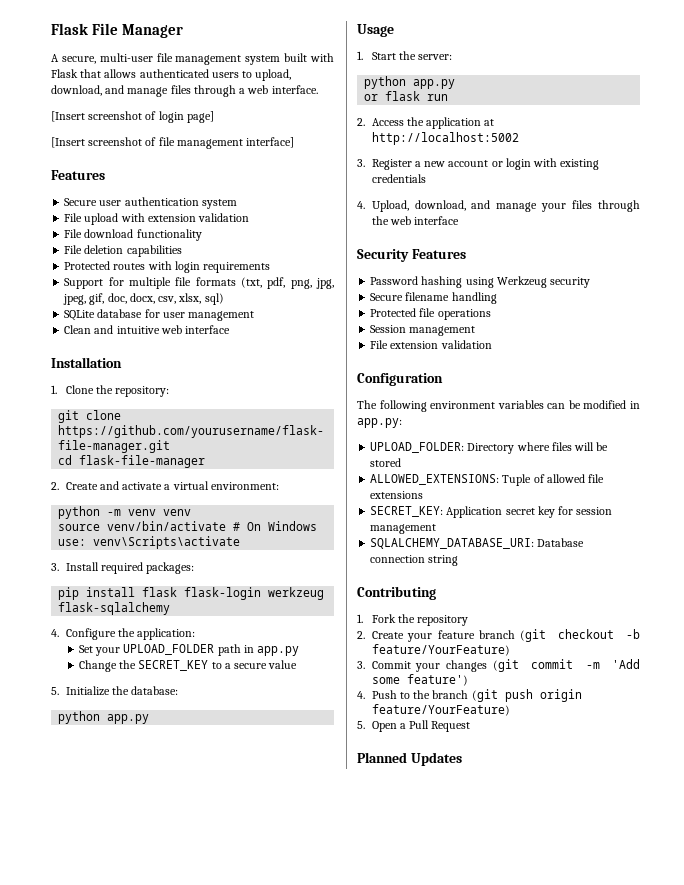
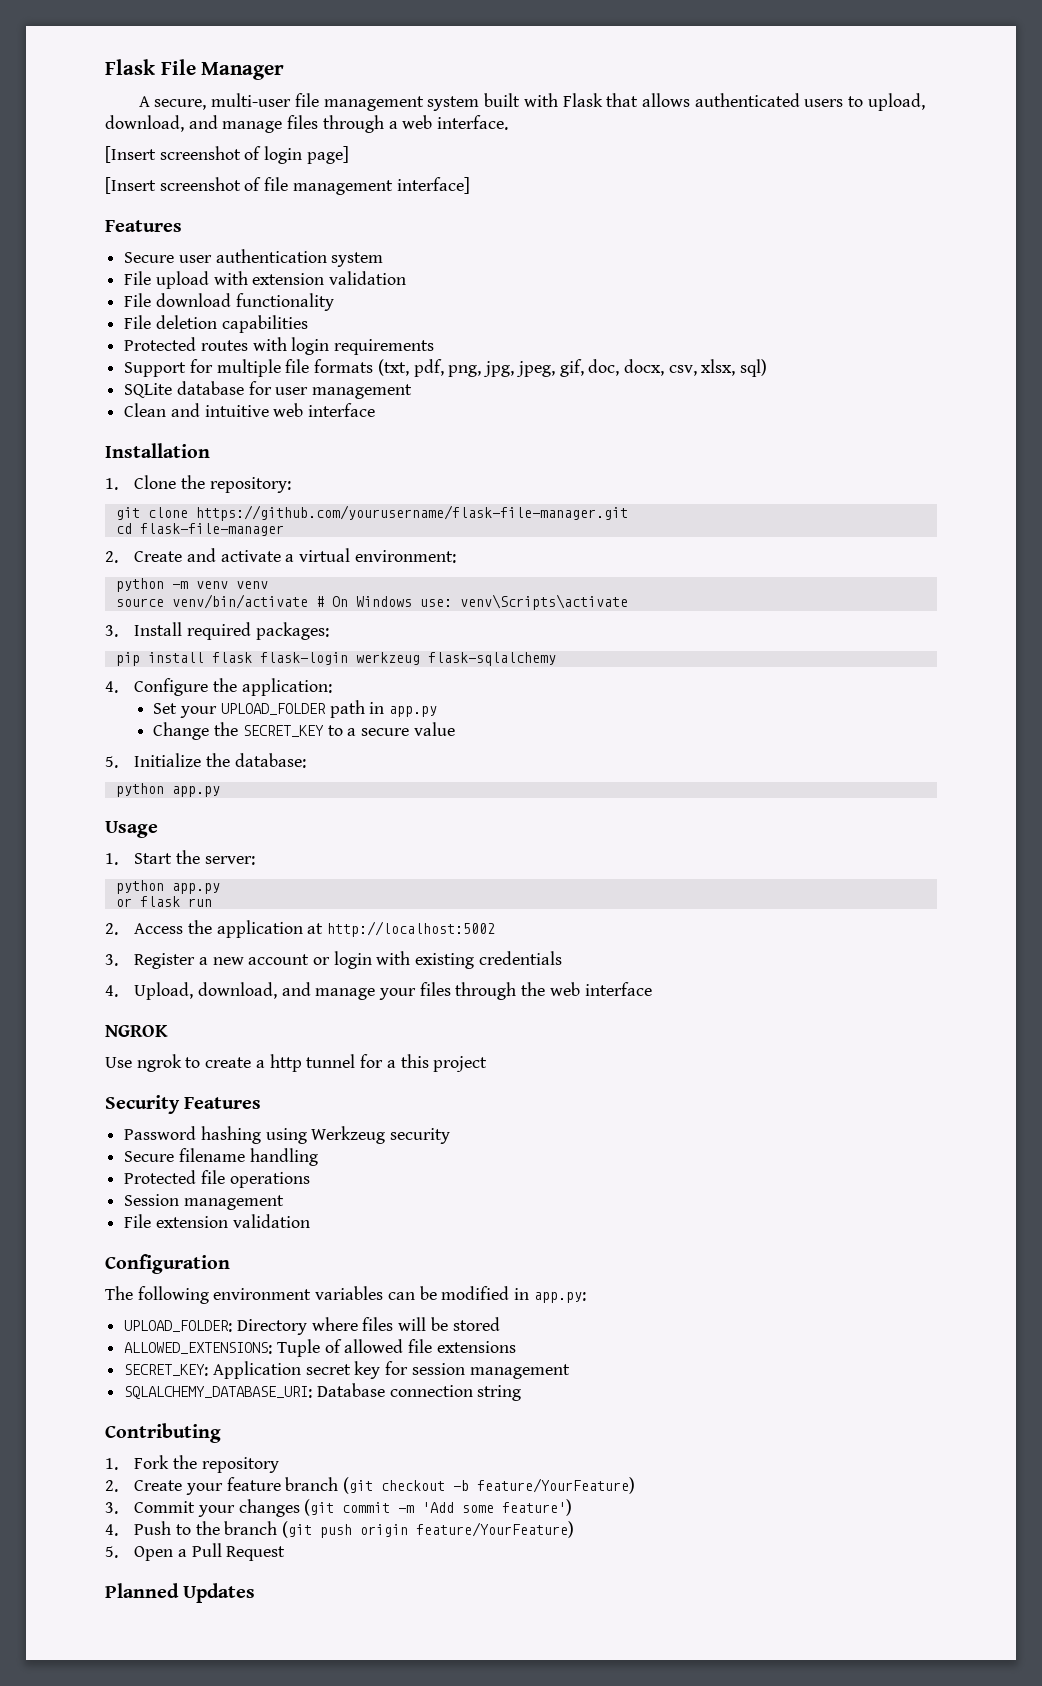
+ NGROK
+ Use ngrok to create a http tunnel for a this project

